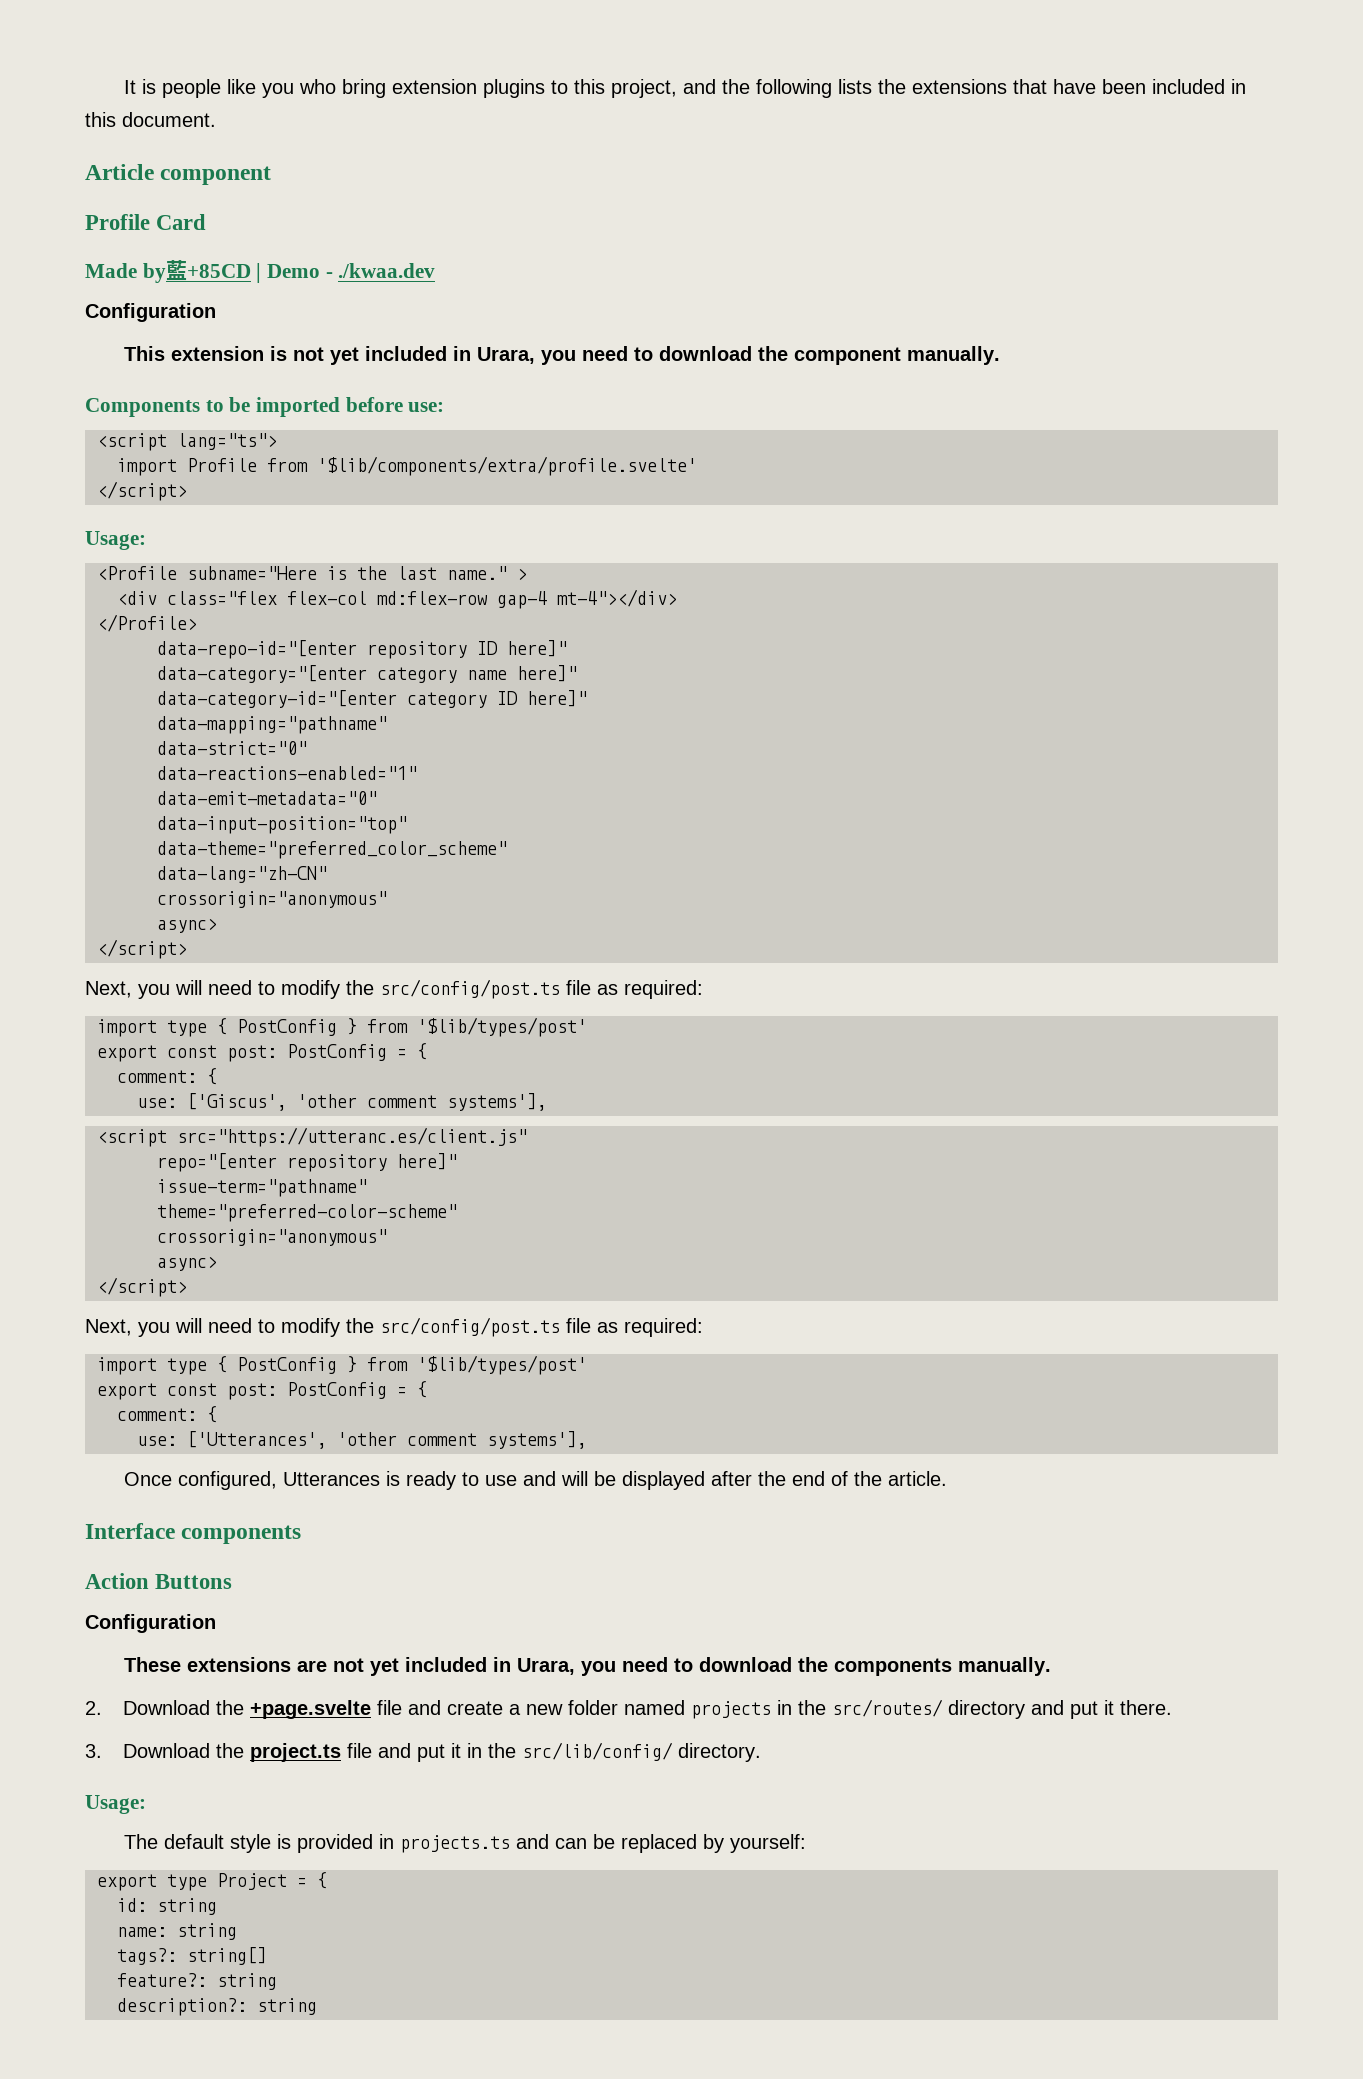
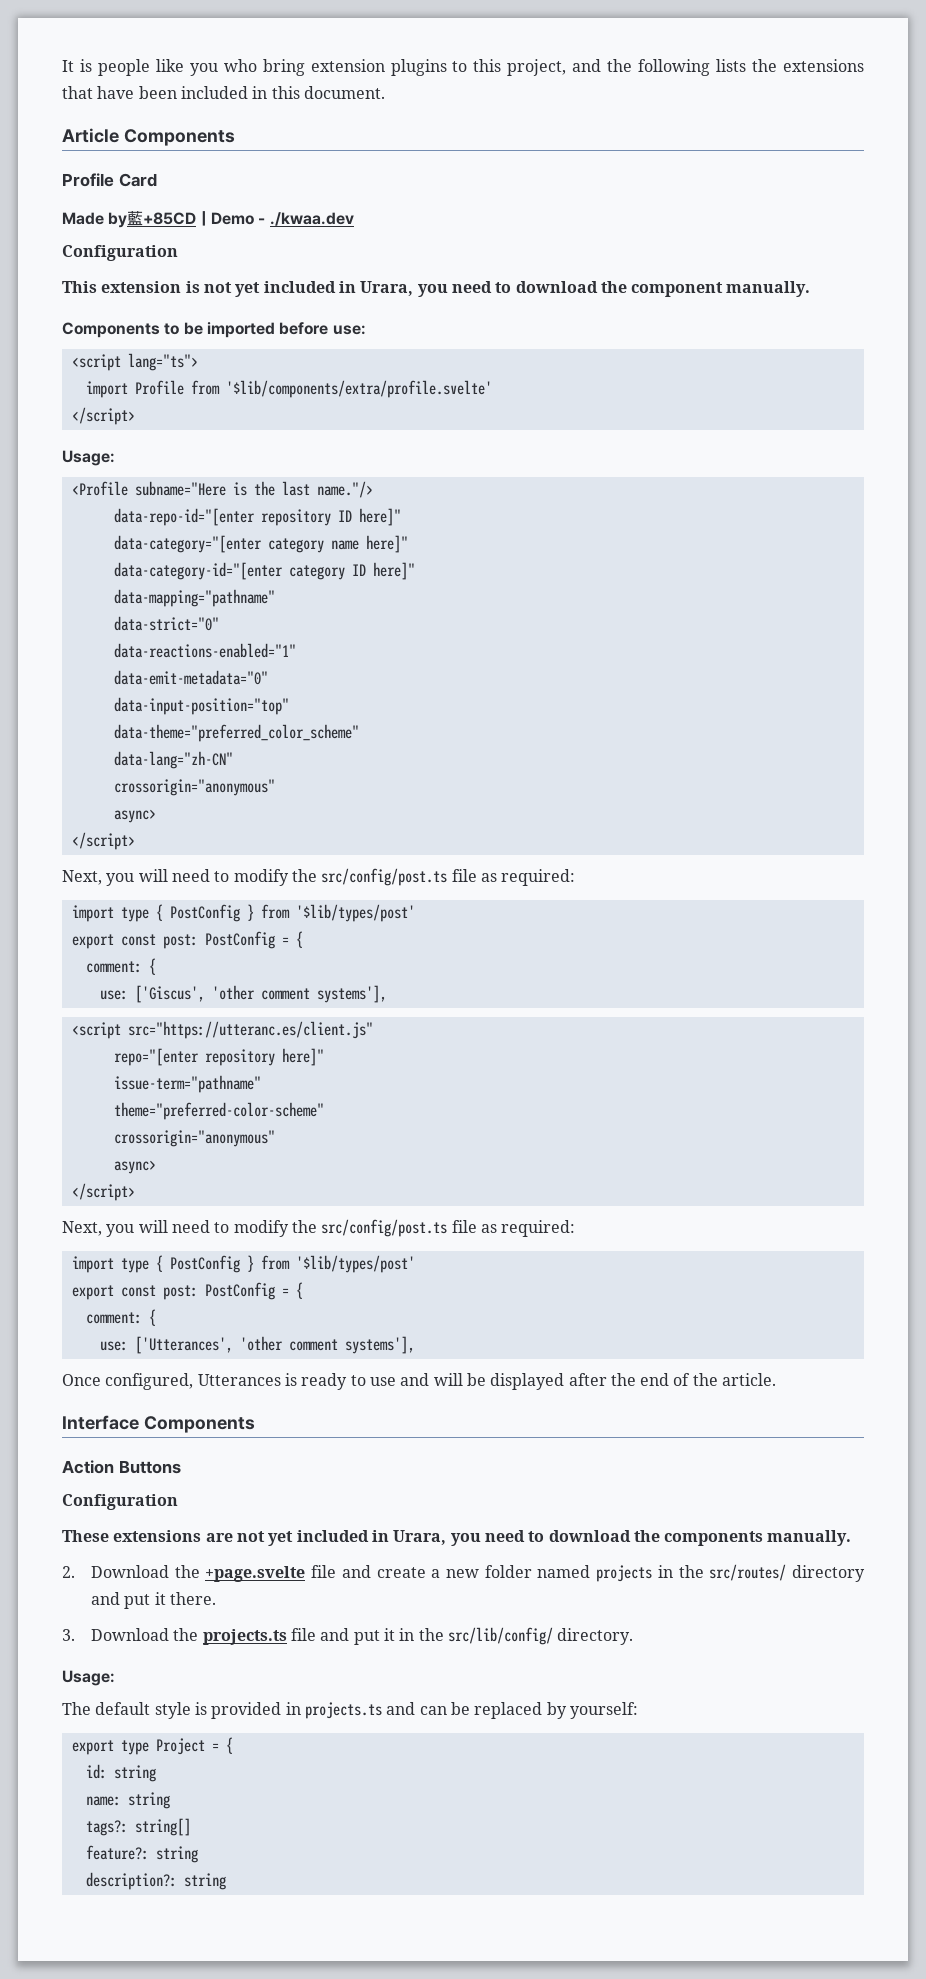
- Article component
+ Article Components
- <Profile subname="Here is the last name." >
- <div class="flex flex-col md:flex-row gap-4 mt-4"></div>
- </Profile>
+ <Profile subname="Here is the last name."/>
- Interface components
+ Interface Components
- 3. Download the project.ts file and put it in the src/lib/config/ directory.
+ 3. Download the projects.ts file and put it in the src/lib/config/ directory.

